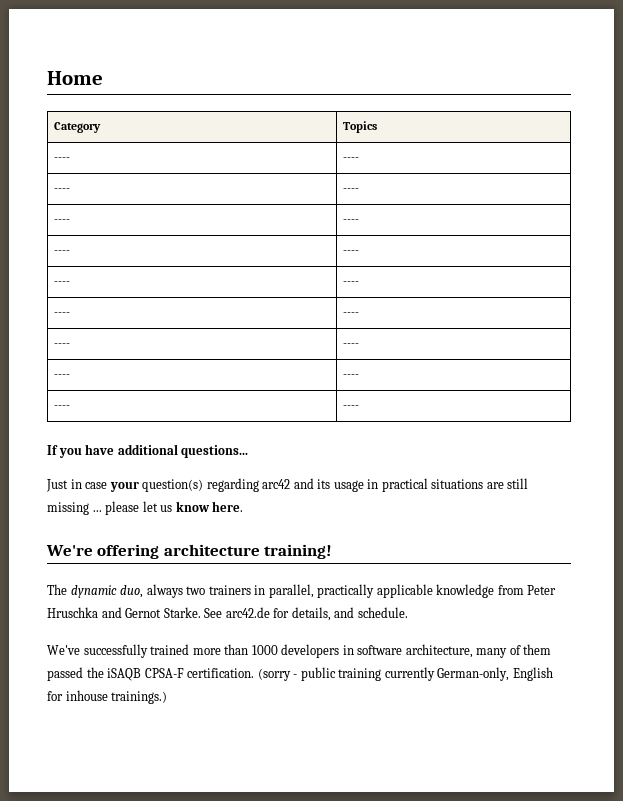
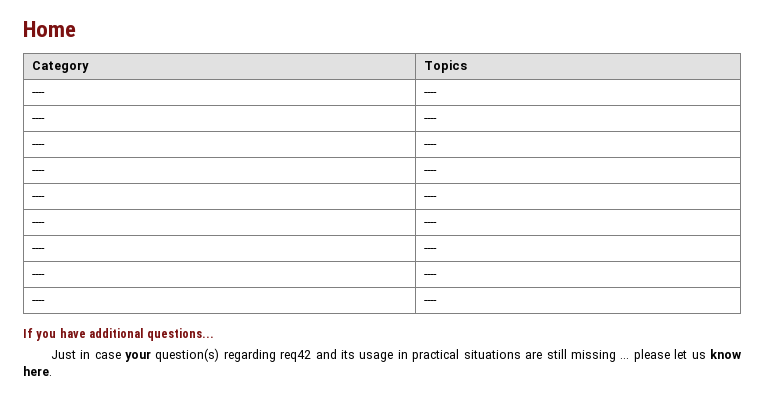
- Just in case your question(s) regarding arc42 and its usage in practical situations are still missing ... please let us know here.
+ Just in case your question(s) regarding req42 and its usage in practical situations are still missing ... please let us know here.
- We're offering architecture training!
- The dynamic duo, always two trainers in parallel, practically applicable knowledge from Peter Hruschka and Gernot Starke. See arc42.de for details, and schedule.
- We've successfully trained more than 1000 developers in software architecture, many of them passed the iSAQB CPSA-F certification. (sorry - public training currently German-only, English for inhouse trainings.)

